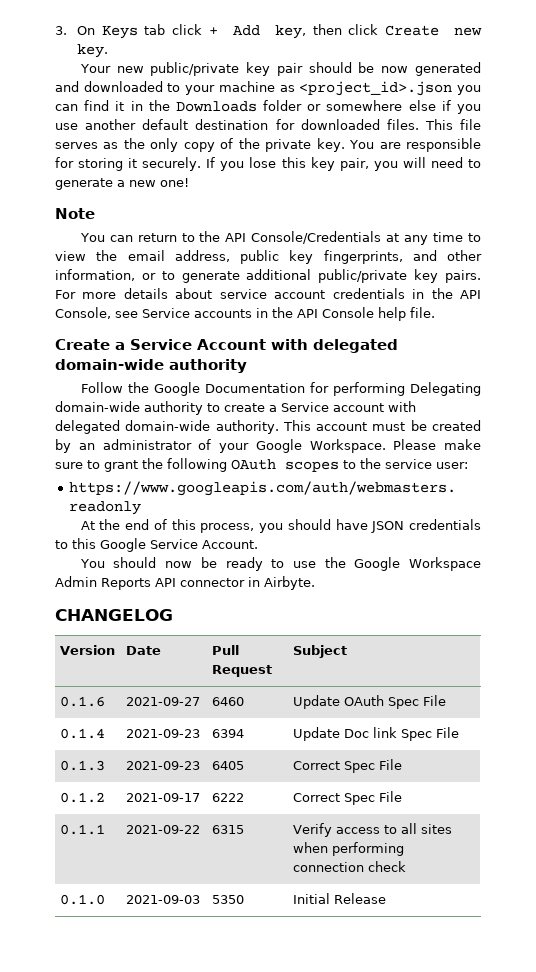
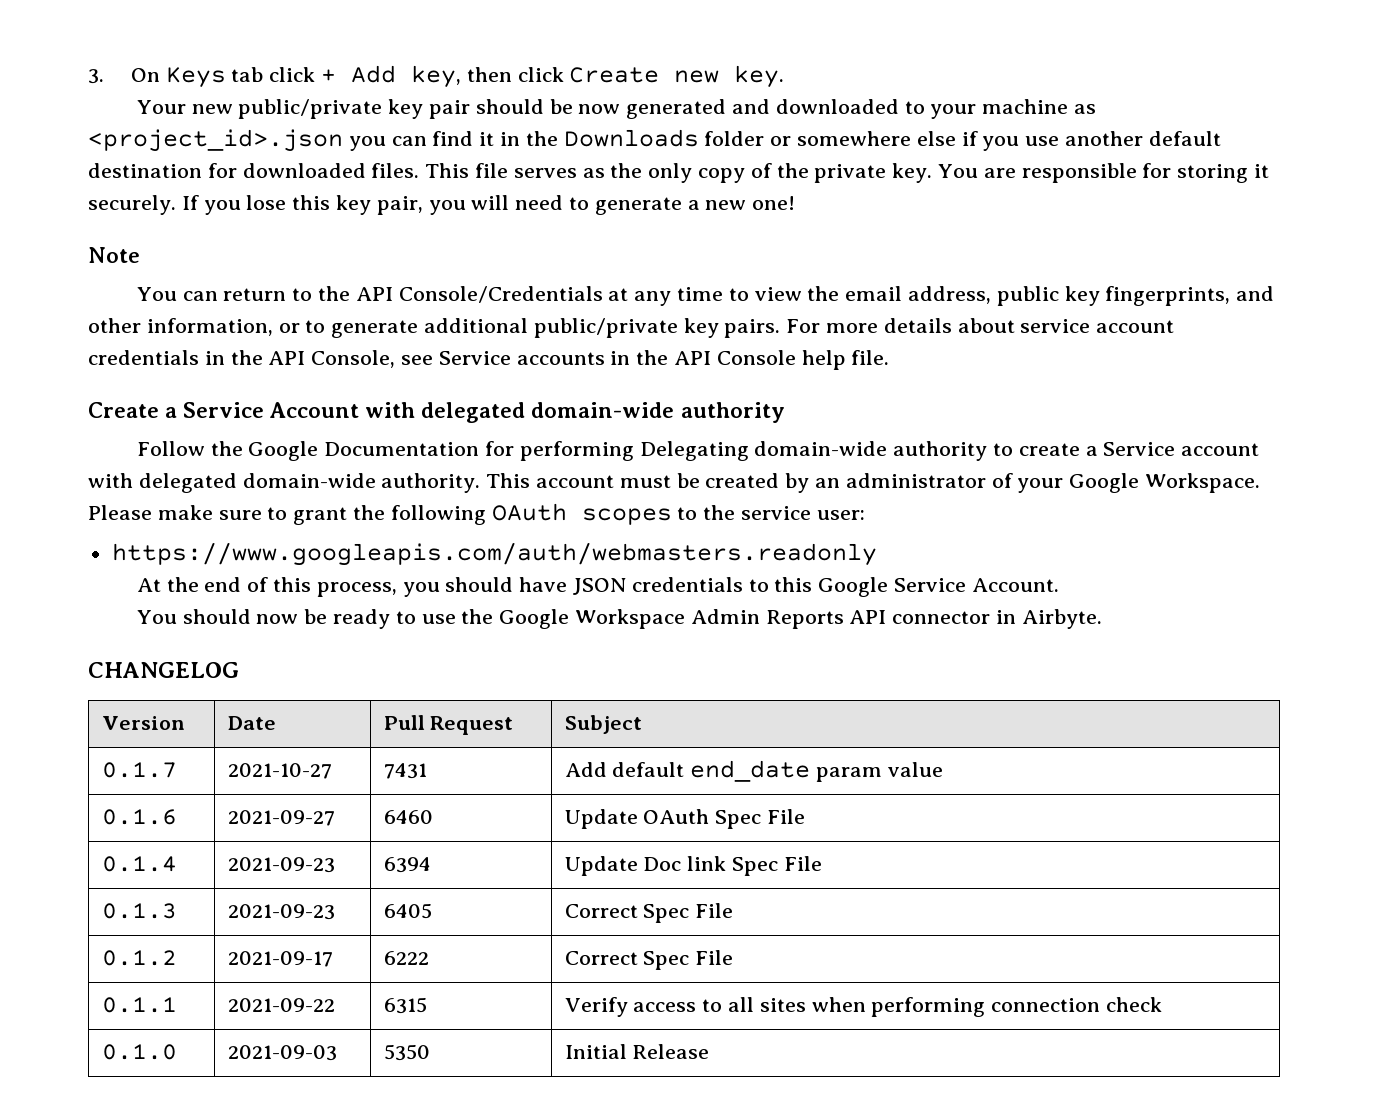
+ 0.1.7 | 2021-10-27 | 7431 | Add default end_date param value

